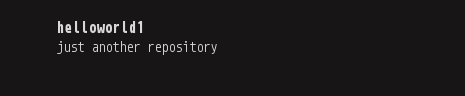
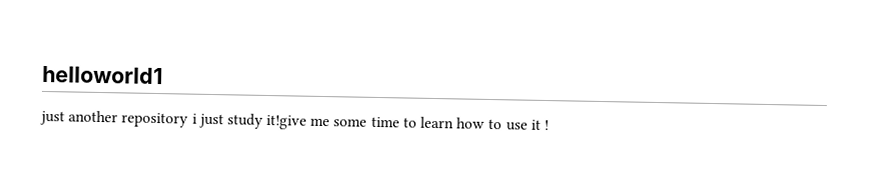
- just another repository
+ just another repository i just study it!give me some time to learn how to use it !

